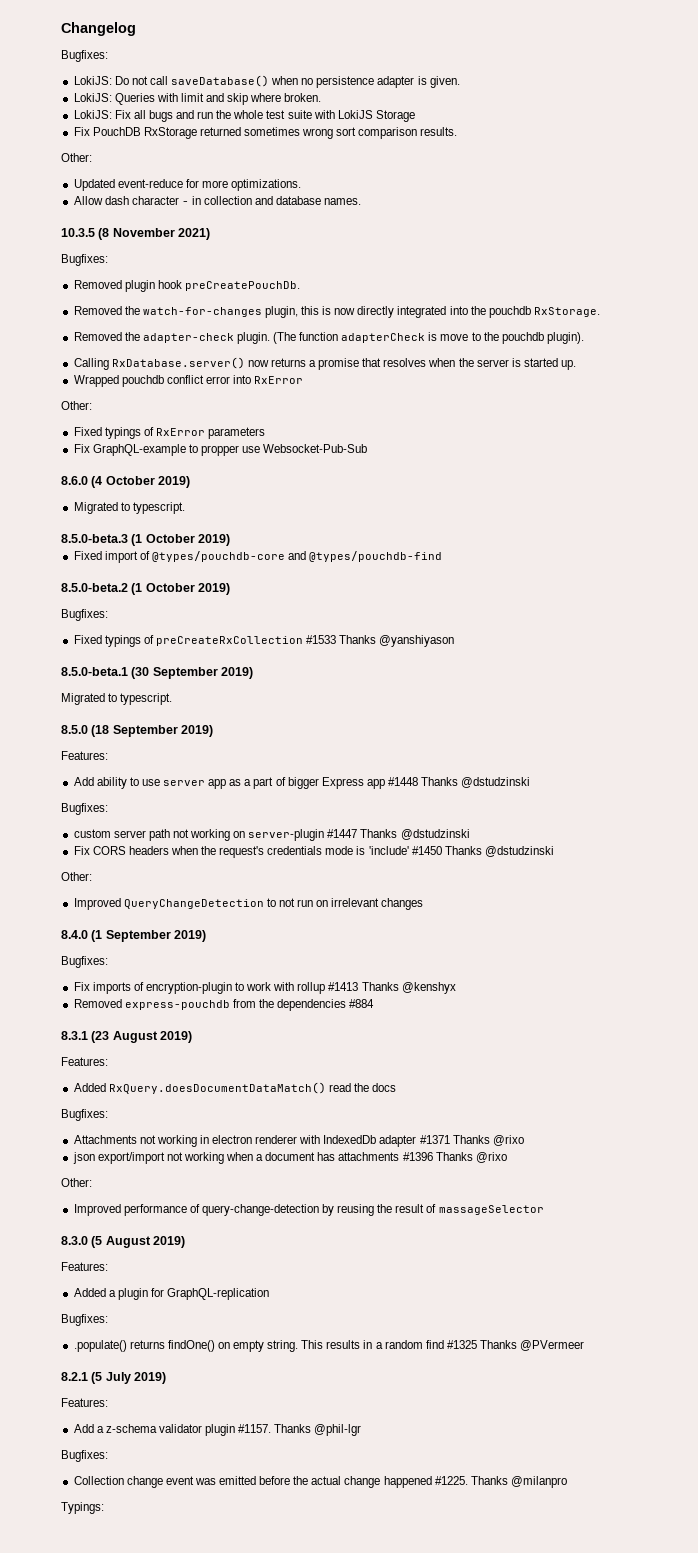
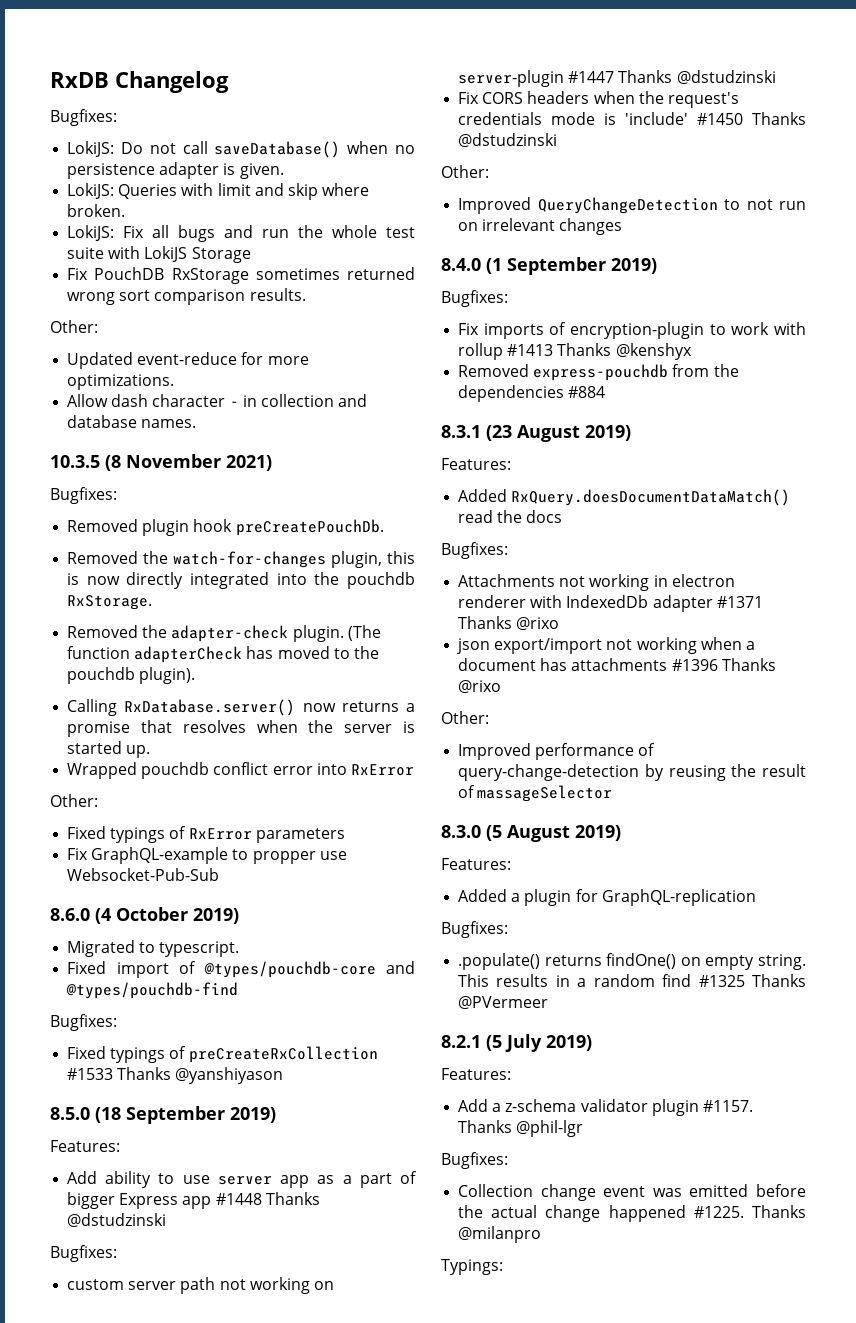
- Changelog
+ RxDB Changelog
- Fix PouchDB RxStorage returned sometimes wrong sort comparison results.
+ Fix PouchDB RxStorage sometimes returned wrong sort comparison results.
- (The function adapterCheck is move to the pouchdb plugin).
+ (The function adapterCheck has moved to the pouchdb plugin).
- 8.5.0-beta.3 (1 October 2019)
- 8.5.0-beta.2 (1 October 2019)
- 8.5.0-beta.1 (30 September 2019)
- Migrated to typescript.

